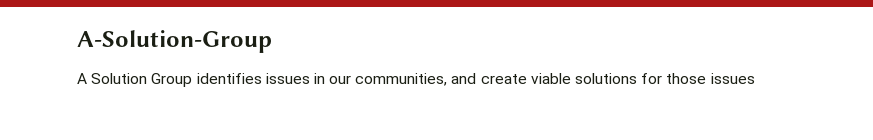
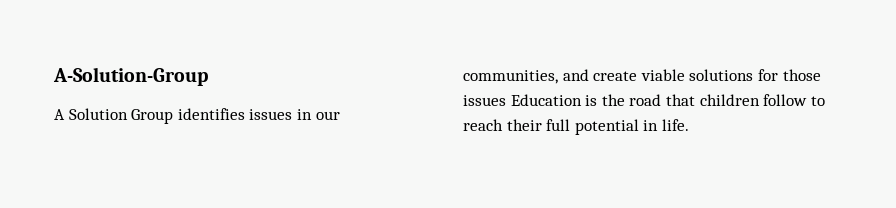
- A Solution Group identifies issues in our communities, and create viable solutions for those issues
+ A Solution Group identifies issues in our communities, and create viable solutions for those issues Education is the road that children follow to reach their full potential in life.

